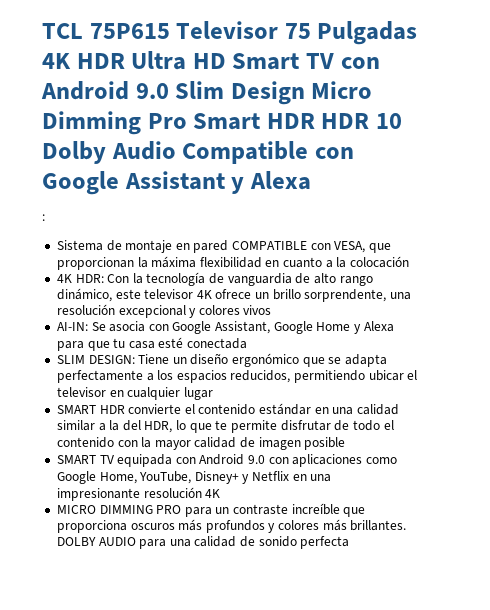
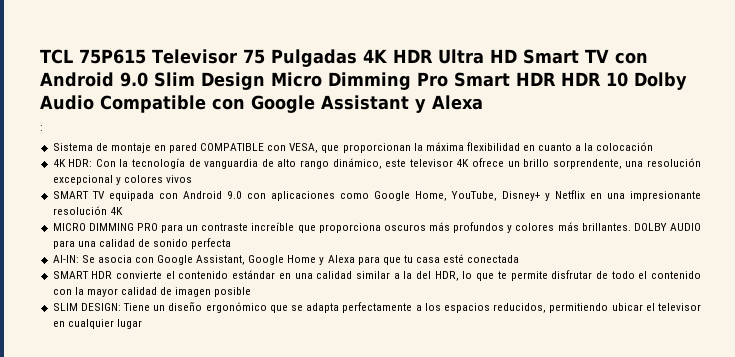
- AI-IN: Se asocia con Google Assistant, Google Home y Alexa para que tu casa esté conectada
- SLIM DESIGN: Tiene un diseño ergonómico que se adapta perfectamente a los espacios reducidos, permitiendo ubicar el televisor en cualquier lugar
- SMART HDR convierte el contenido estándar en una calidad similar a la del HDR, lo que te permite disfrutar de todo el contenido con la mayor calidad de imagen posible
+ AI-IN: Se asocia con Google Assistant, Google Home y Alexa para que tu casa esté conectada
+ SMART HDR convierte el contenido estándar en una calidad similar a la del HDR, lo que te permite disfrutar de todo el contenido con la mayor calidad de imagen posible
+ SLIM DESIGN: Tiene un diseño ergonómico que se adapta perfectamente a los espacios reducidos, permitiendo ubicar el televisor en cualquier lugar

